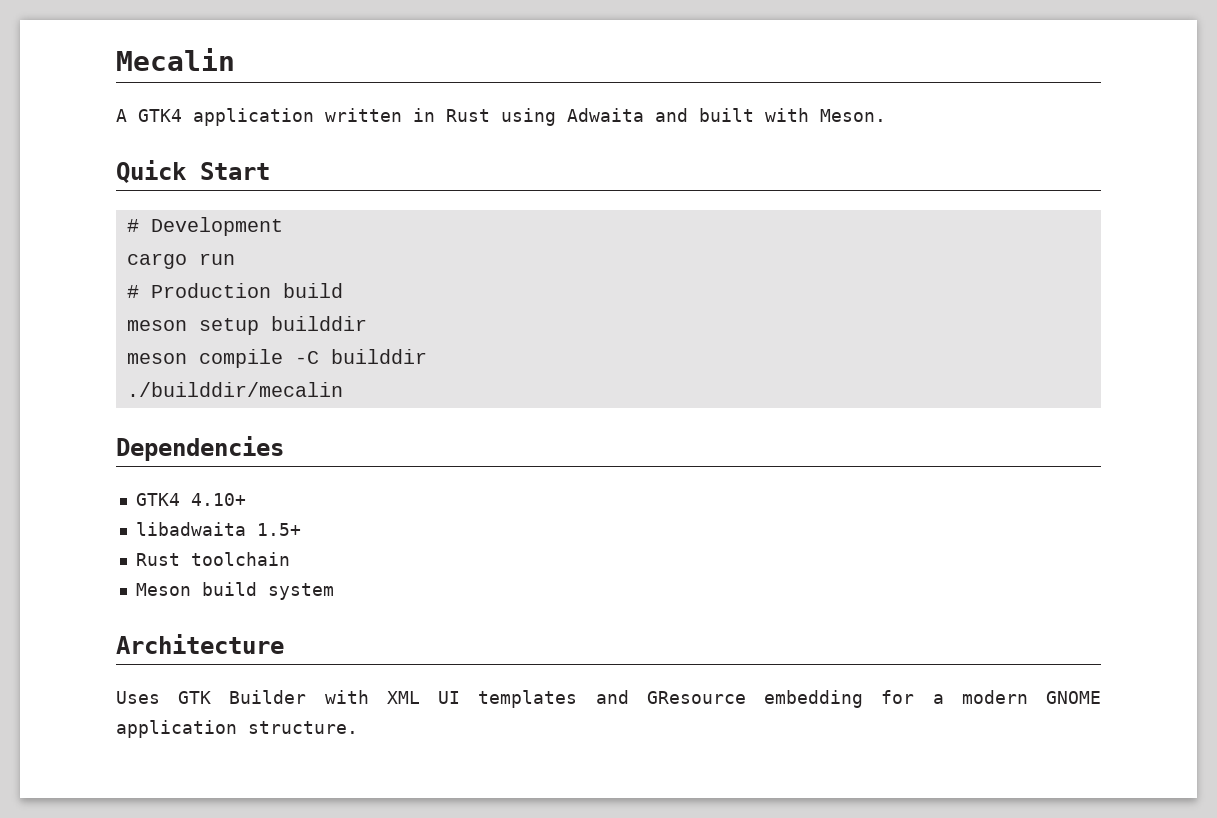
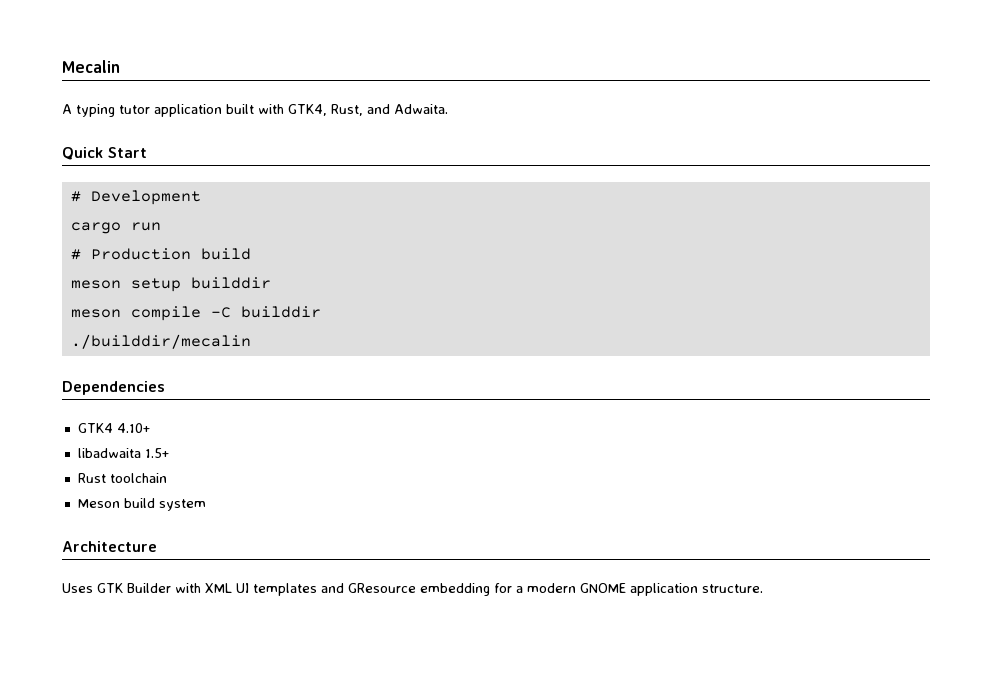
- A GTK4 application written in Rust using Adwaita and built with Meson.
+ A typing tutor application built with GTK4, Rust, and Adwaita.

